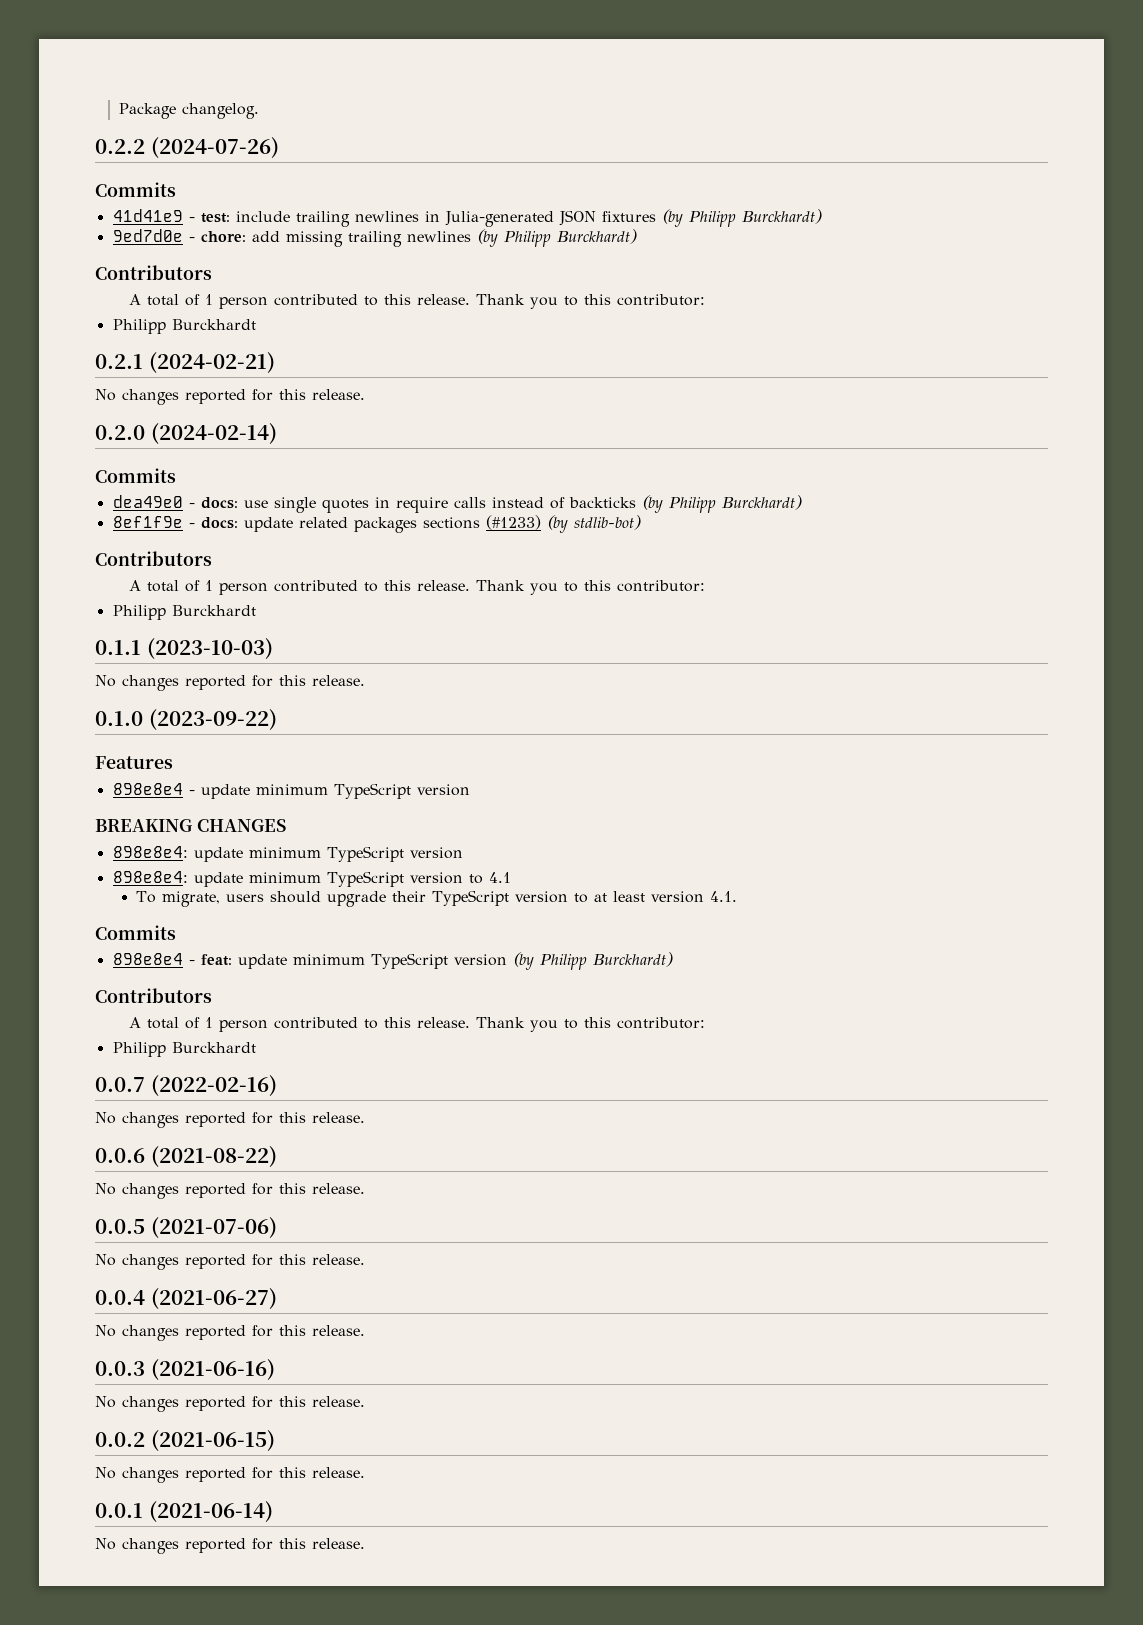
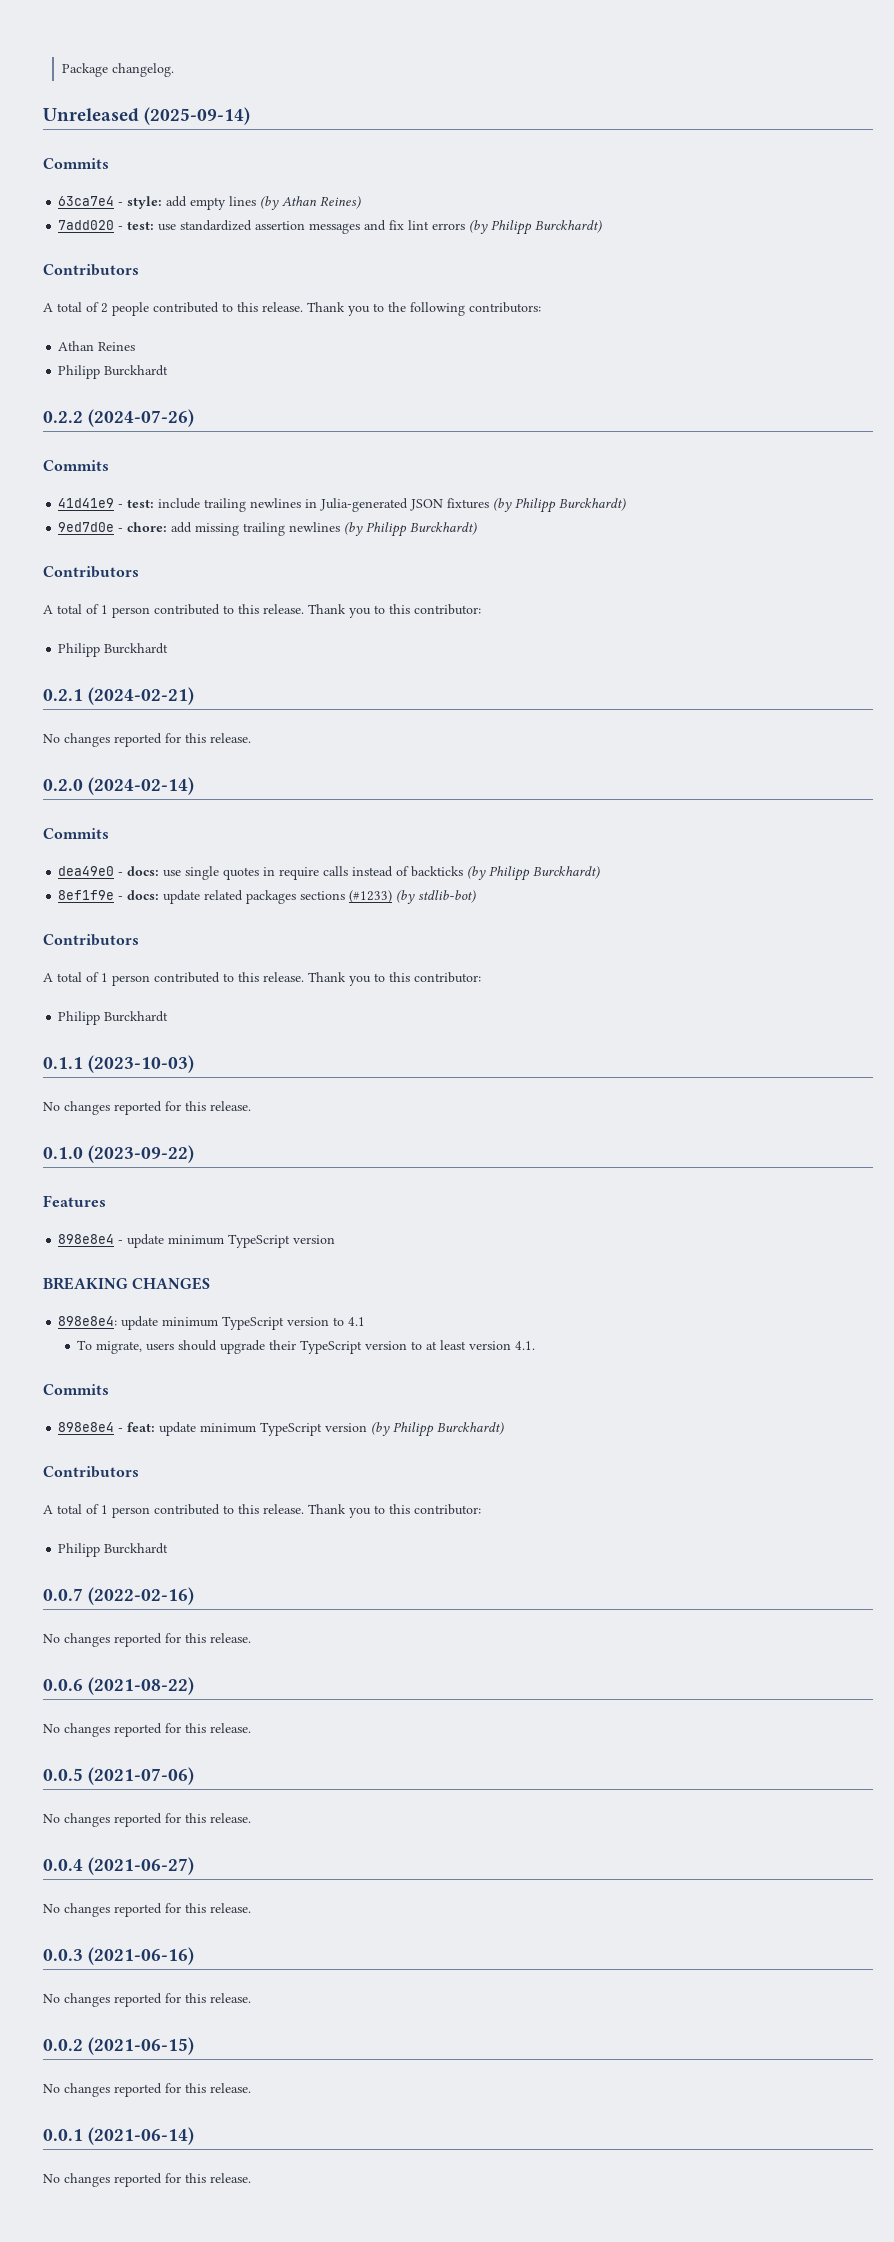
+ Unreleased (2025-09-14)
+ Commits
+ 63ca7e4 - style: add empty lines (by Athan Reines)
+ 7add020 - test: use standardized assertion messages and fix lint errors (by Philipp Burckhardt)
+ Contributors
+ A total of 2 people contributed to this release. Thank you to the following contributors:
+ Athan Reines
+ Philipp Burckhardt
  BREAKING CHANGES
- 898e8e4: update minimum TypeScript version

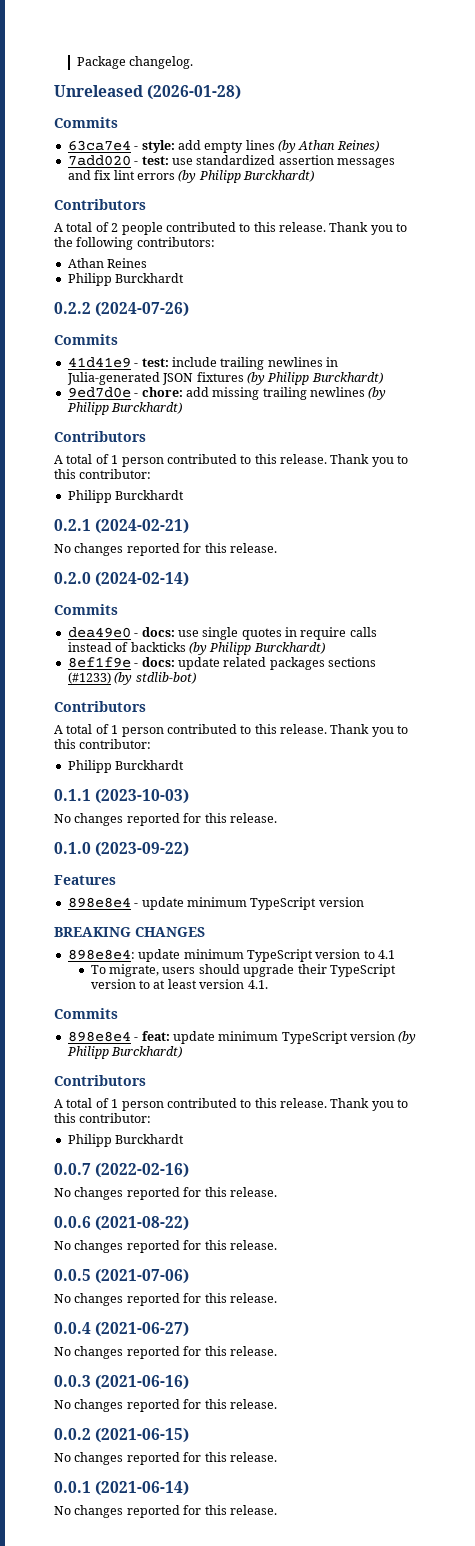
- Unreleased (2025-09-14)
+ Unreleased (2026-01-28)

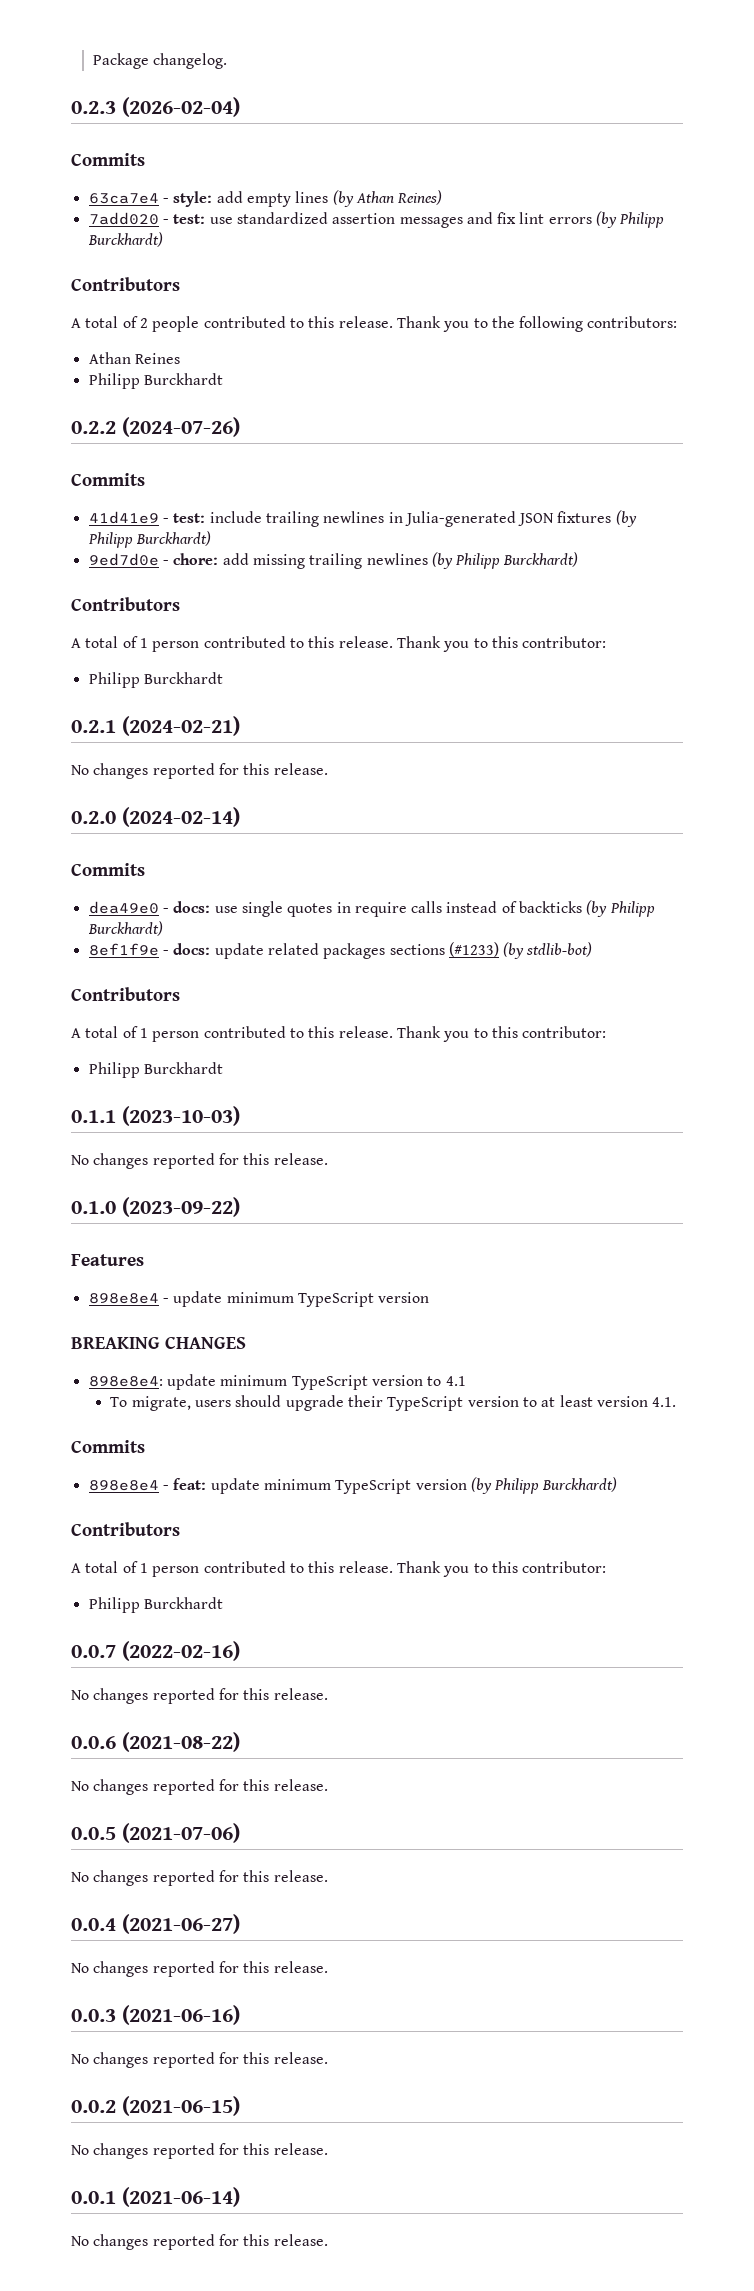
- Unreleased (2026-01-28)
+ 0.2.3 (2026-02-04)

